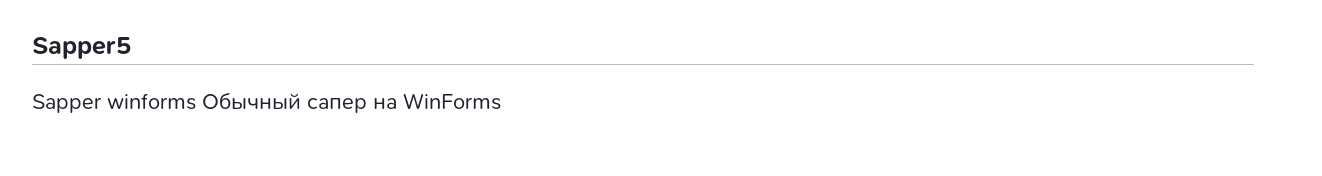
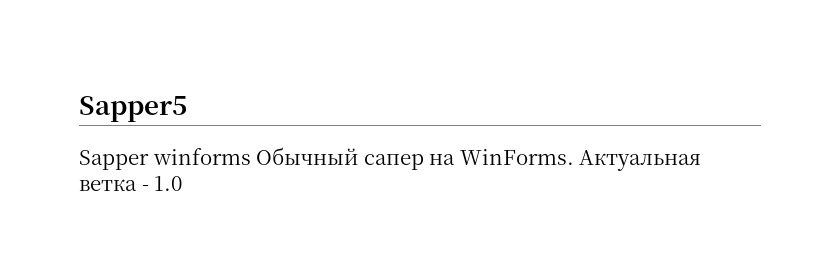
- Sapper winforms Обычный сапер на WinForms
+ Sapper winforms Обычный сапер на WinForms. Актуальная ветка - 1.0

